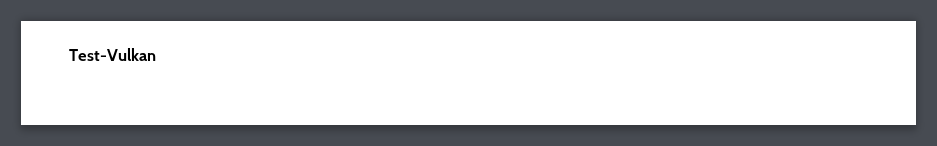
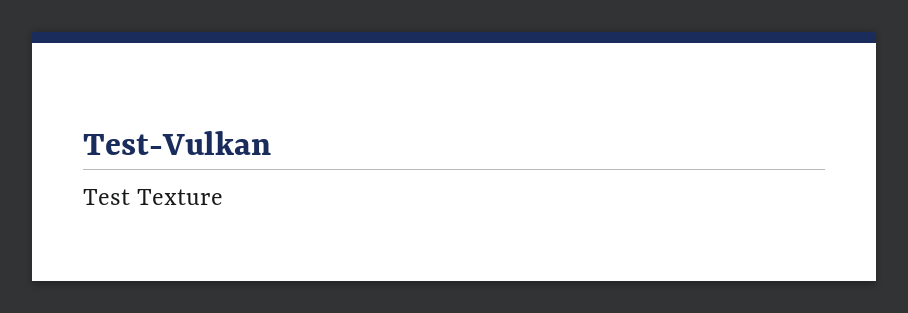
+ Test Texture

